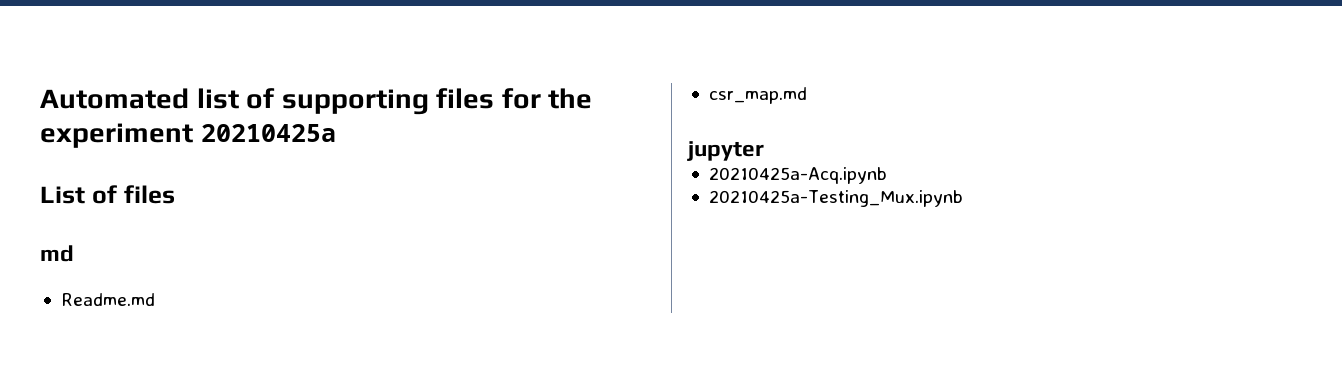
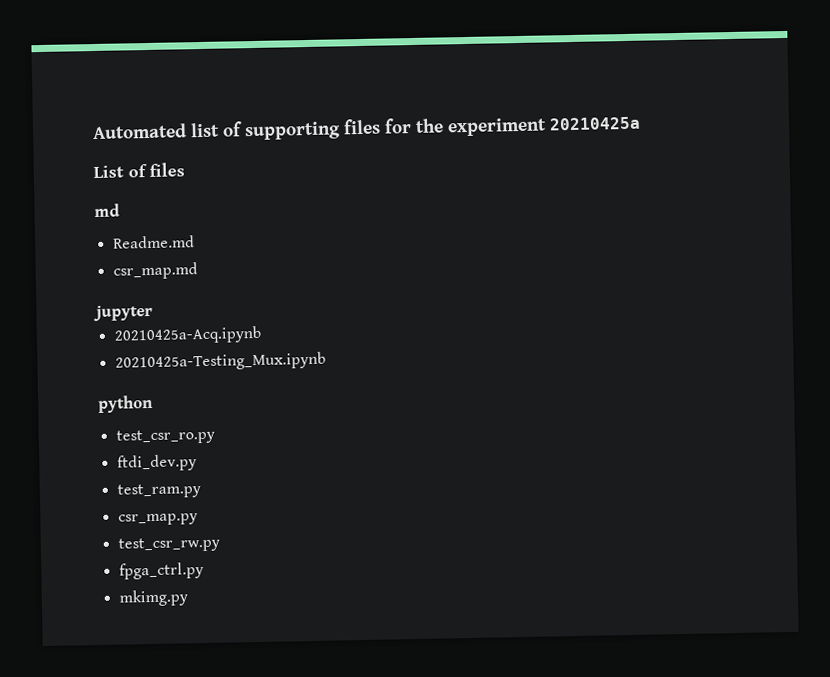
+ python
+ test_csr_ro.py
+ ftdi_dev.py
+ test_ram.py
+ csr_map.py
+ test_csr_rw.py
+ fpga_ctrl.py
+ mkimg.py

